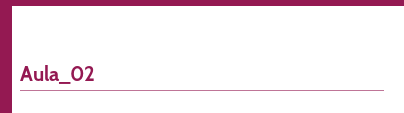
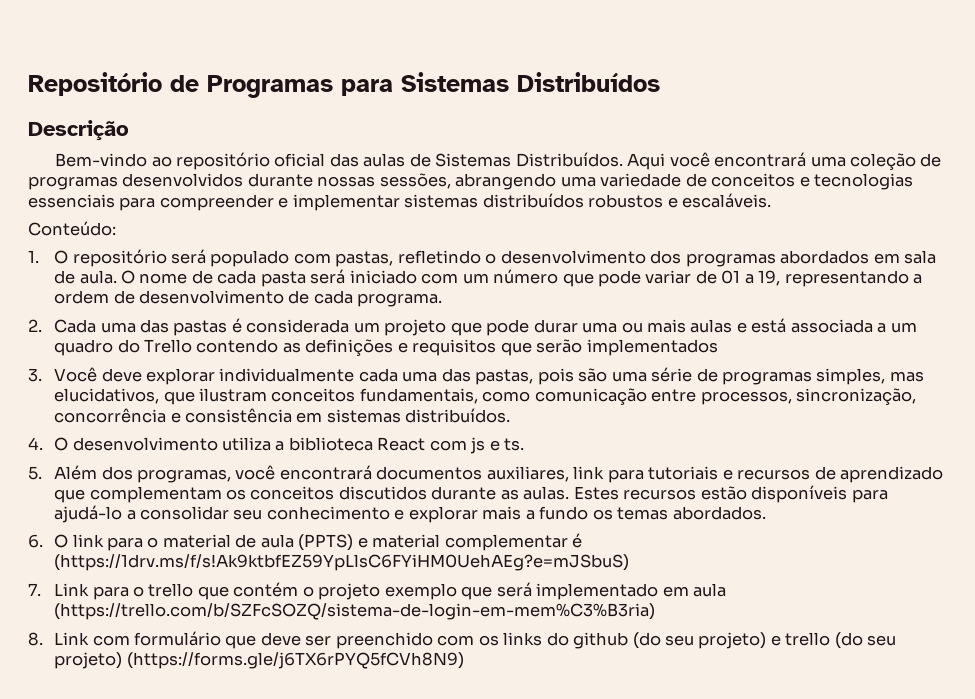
- Aula_02
+ Repositório de Programas para Sistemas Distribuídos
+ Descrição
+ Bem-vindo ao repositório oficial das aulas de Sistemas Distribuídos. Aqui você encontrará uma coleção de programas desenvolvidos durante nossas sessões, abrangendo uma variedade de conceitos e tecnologias essenciais para compreender e implementar sistemas distribuídos robustos e escaláveis.
+ Conteúdo:
+ 1. O repositório será populado com pastas, refletindo o desenvolvimento dos programas abordados em sala de aula. O nome de cada pasta será iniciado com um número que pode variar de 01 a 19, representando a ordem de desenvolvimento de cada programa.
+ 2. Cada uma das pastas é considerada um projeto que pode durar uma ou mais aulas e está associada a um quadro do Trello contendo as definições e requisitos que serão implementados
+ 3. Você deve explorar individualmente cada uma das pastas, pois são uma série de programas simples, mas elucidativos, que ilustram conceitos fundamentais, como comunicação entre processos, sincronização, concorrência e consistência em sistemas distribuídos.
+ 4. O desenvolvimento utiliza a biblioteca React com js e ts.
+ 5. Além dos programas, você encontrará documentos auxiliares, link para tutoriais e recursos de aprendizado que complementam os conceitos discutidos durante as aulas. Estes recursos estão disponíveis para ajudá-lo a consolidar seu conhecimento e explorar mais a fundo os temas abordados.
+ 6. O link para o material de aula (PPTS) e material complementar é (https://1drv.ms/f/s!Ak9ktbfEZ59YpLlsC6FYiHM0UehAEg?e=mJSbuS)
+ 7. Link para o trello que contém o projeto exemplo que será implementado em aula (https://trello.com/b/SZFcSOZQ/sistema-de-login-em-mem%C3%B3ria)
+ 8. Link com formulário que deve ser preenchido com os links do github (do seu projeto) e trello (do seu projeto) (https://forms.gle/j6TX6rPYQ5fCVh8N9)

